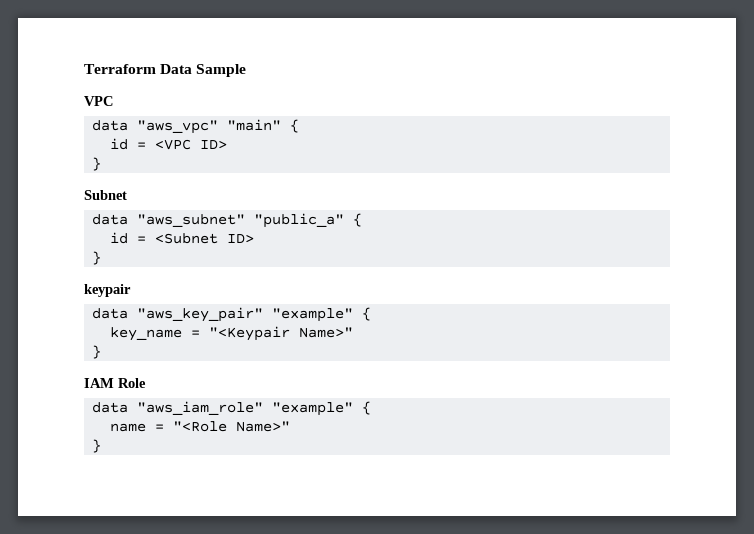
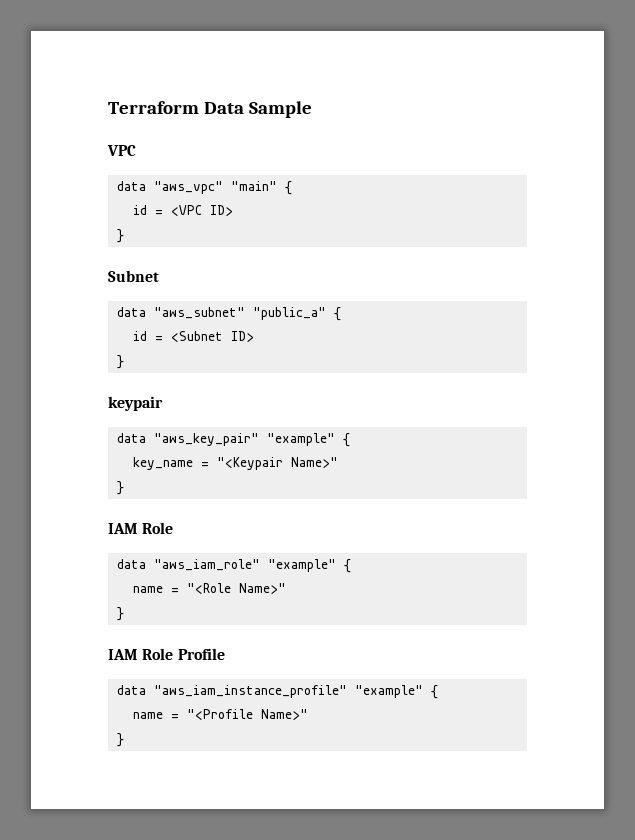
+ IAM Role Profile
+ data "aws_iam_instance_profile" "example" {
+ name = "<Profile Name>"
+ }

